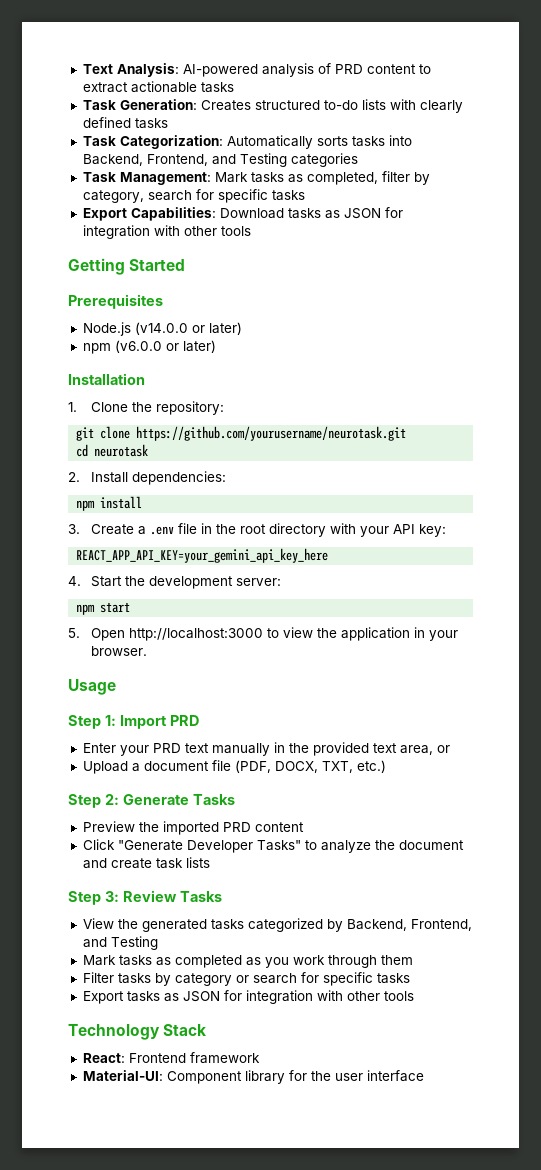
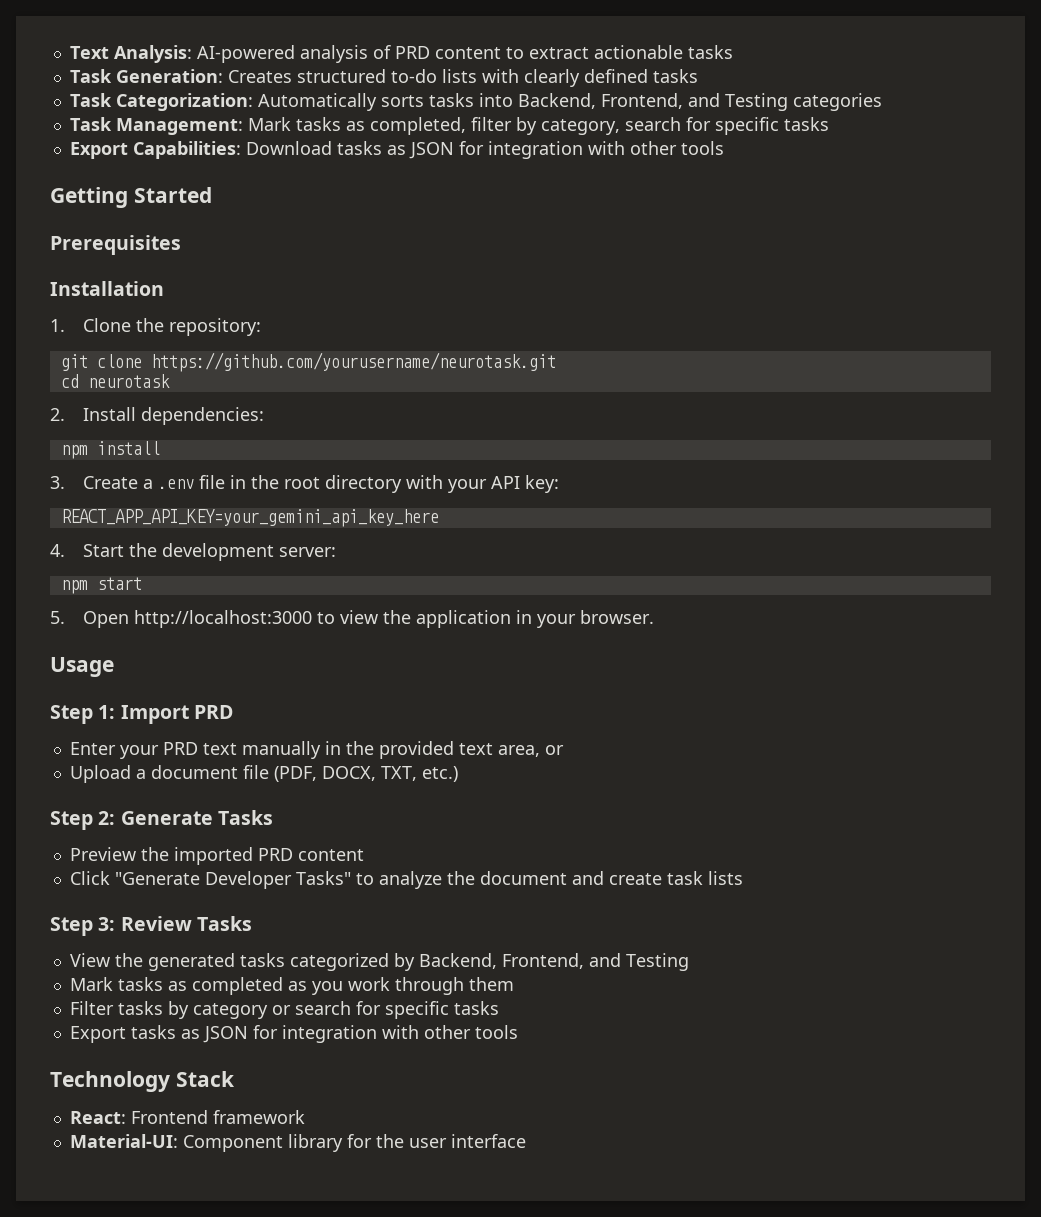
- Node.js (v14.0.0 or later)
- npm (v6.0.0 or later)

